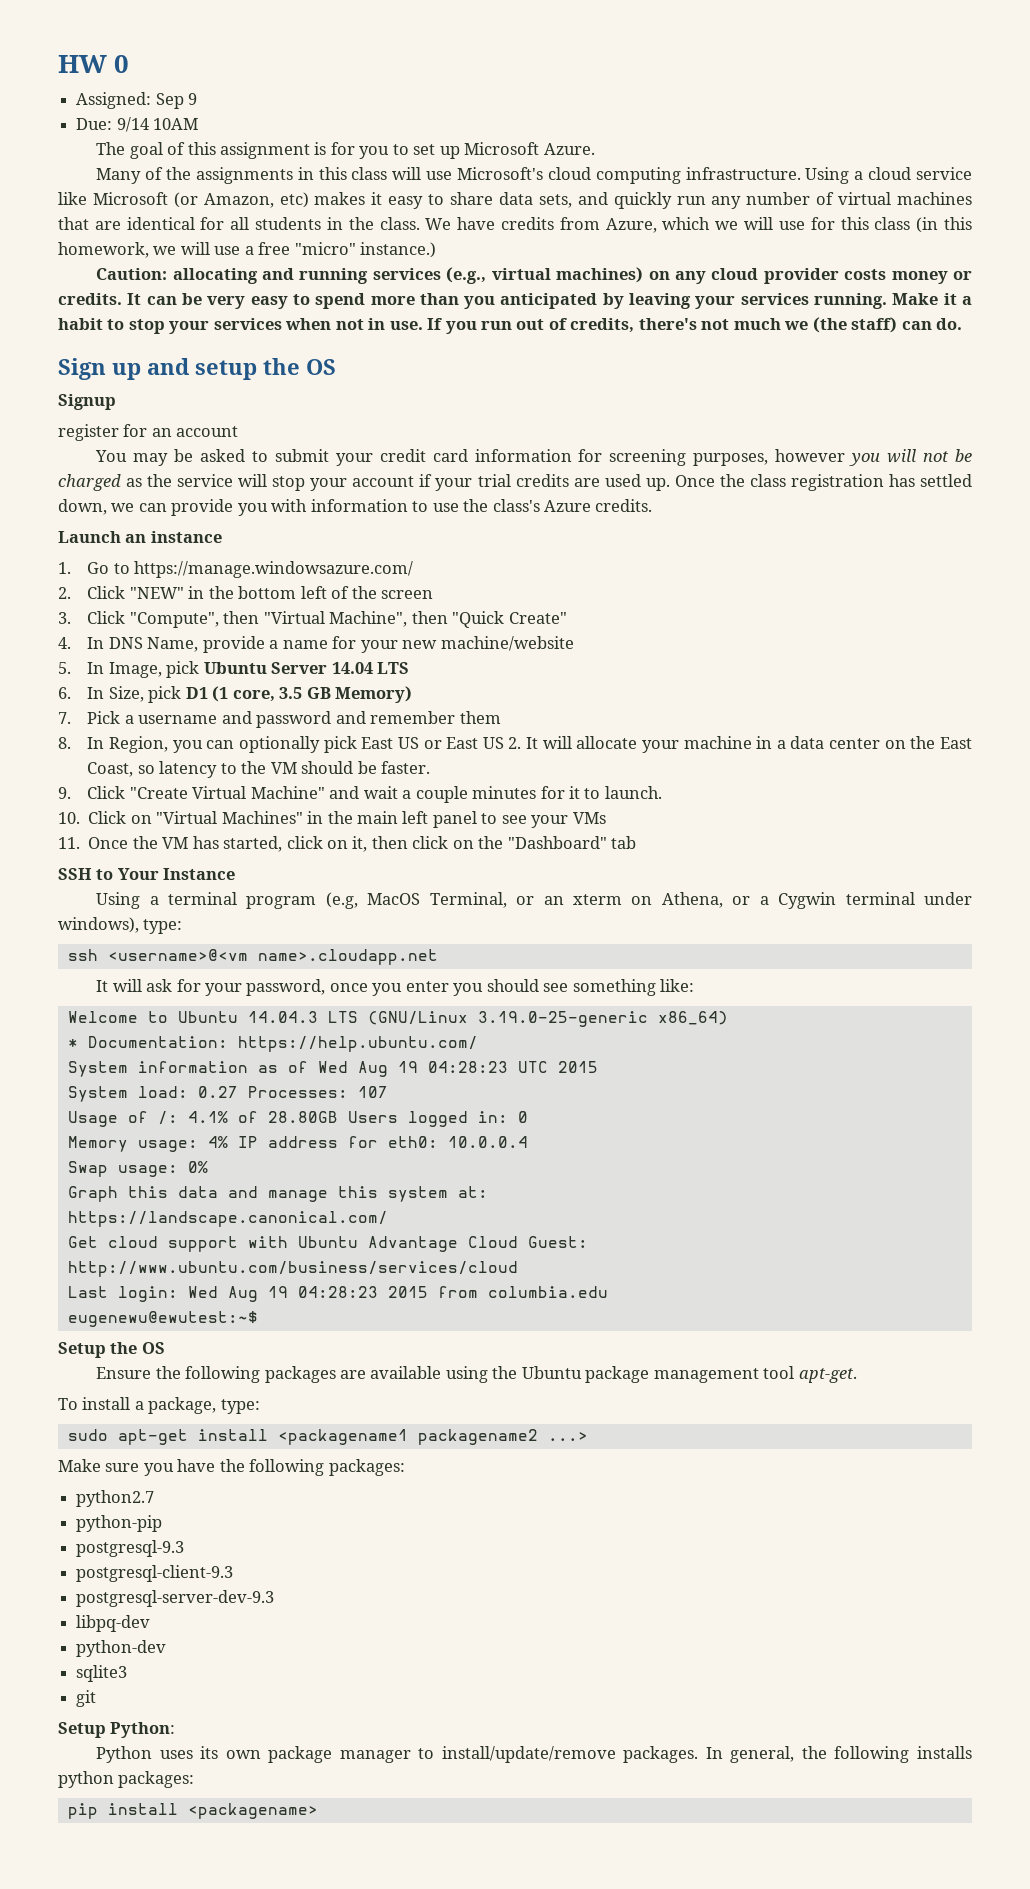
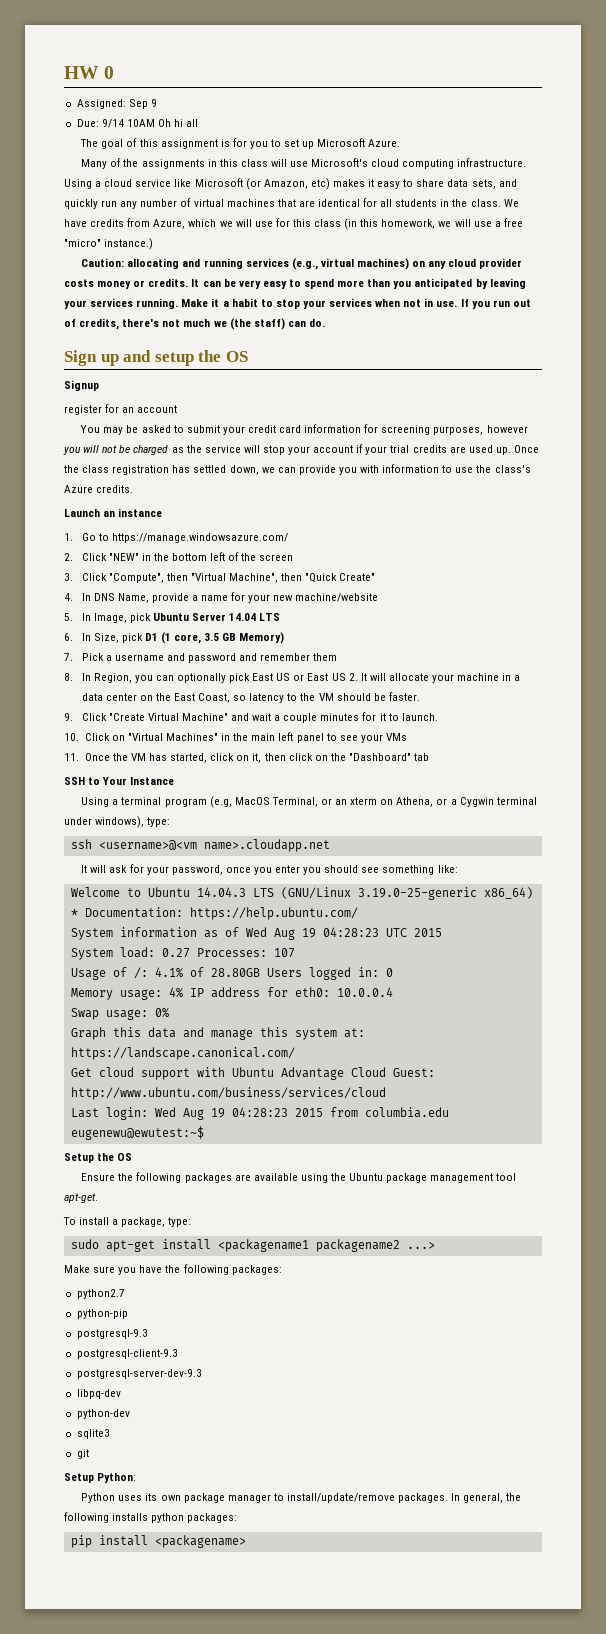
- Due: 9/14 10AM
+ Due: 9/14 10AM Oh hi all

